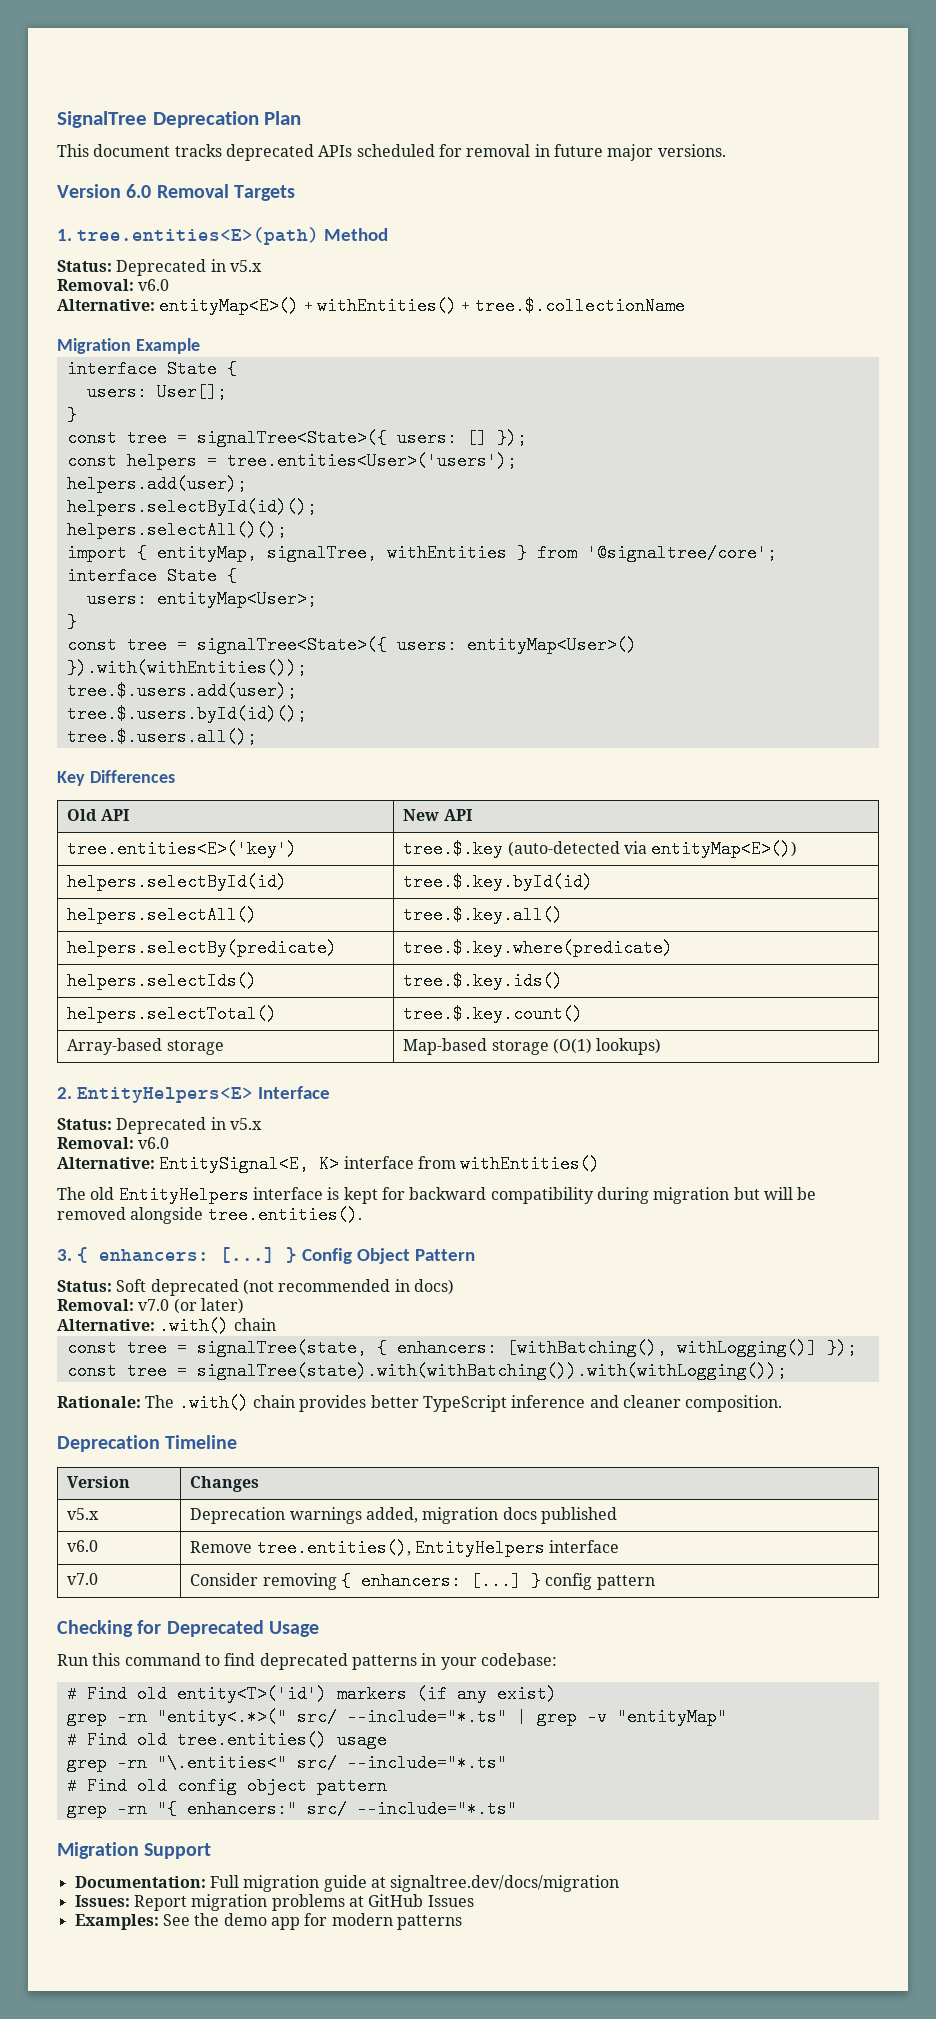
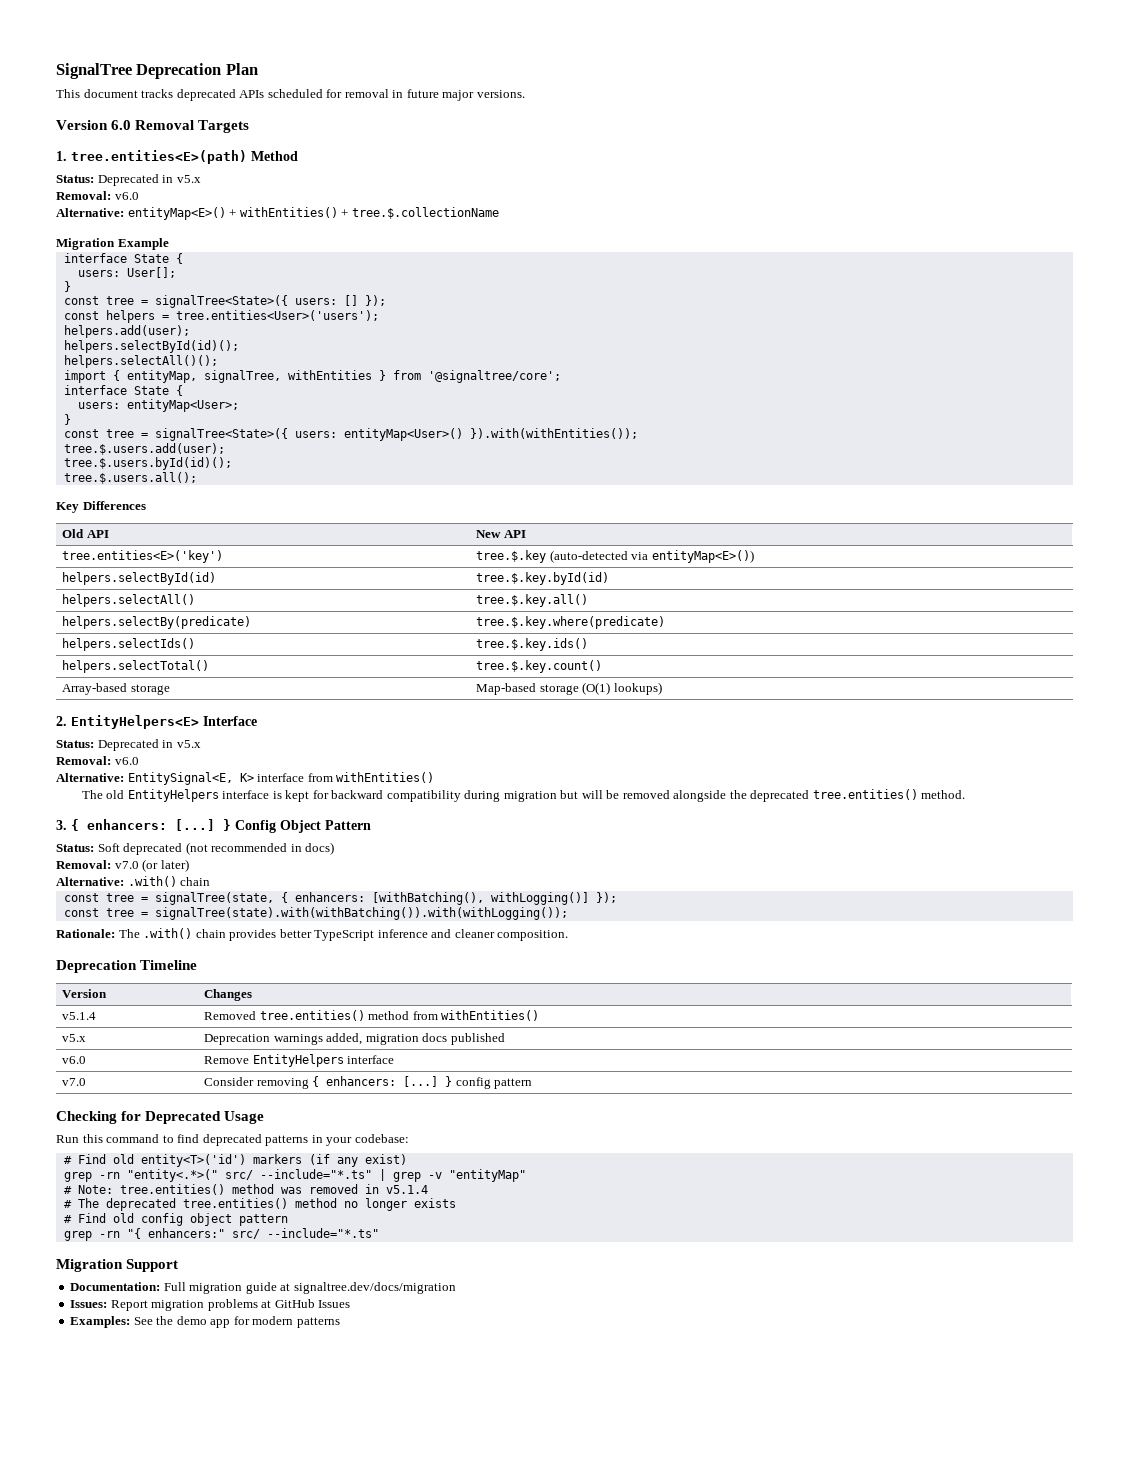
- The old EntityHelpers interface is kept for backward compatibility during migration but will be removed alongside tree.entities().
+ The old EntityHelpers interface is kept for backward compatibility during migration but will be removed alongside the deprecated tree.entities() method.
+ v5.1.4 | Removed tree.entities() method from withEntities()
- v6.0 | Remove tree.entities(), EntityHelpers interface
+ v6.0 | Remove EntityHelpers interface
- # Find old tree.entities() usage
- grep -rn "\.entities<" src/ --include="*.ts"
+ # Note: tree.entities() method was removed in v5.1.4
+ # The deprecated tree.entities() method no longer exists

